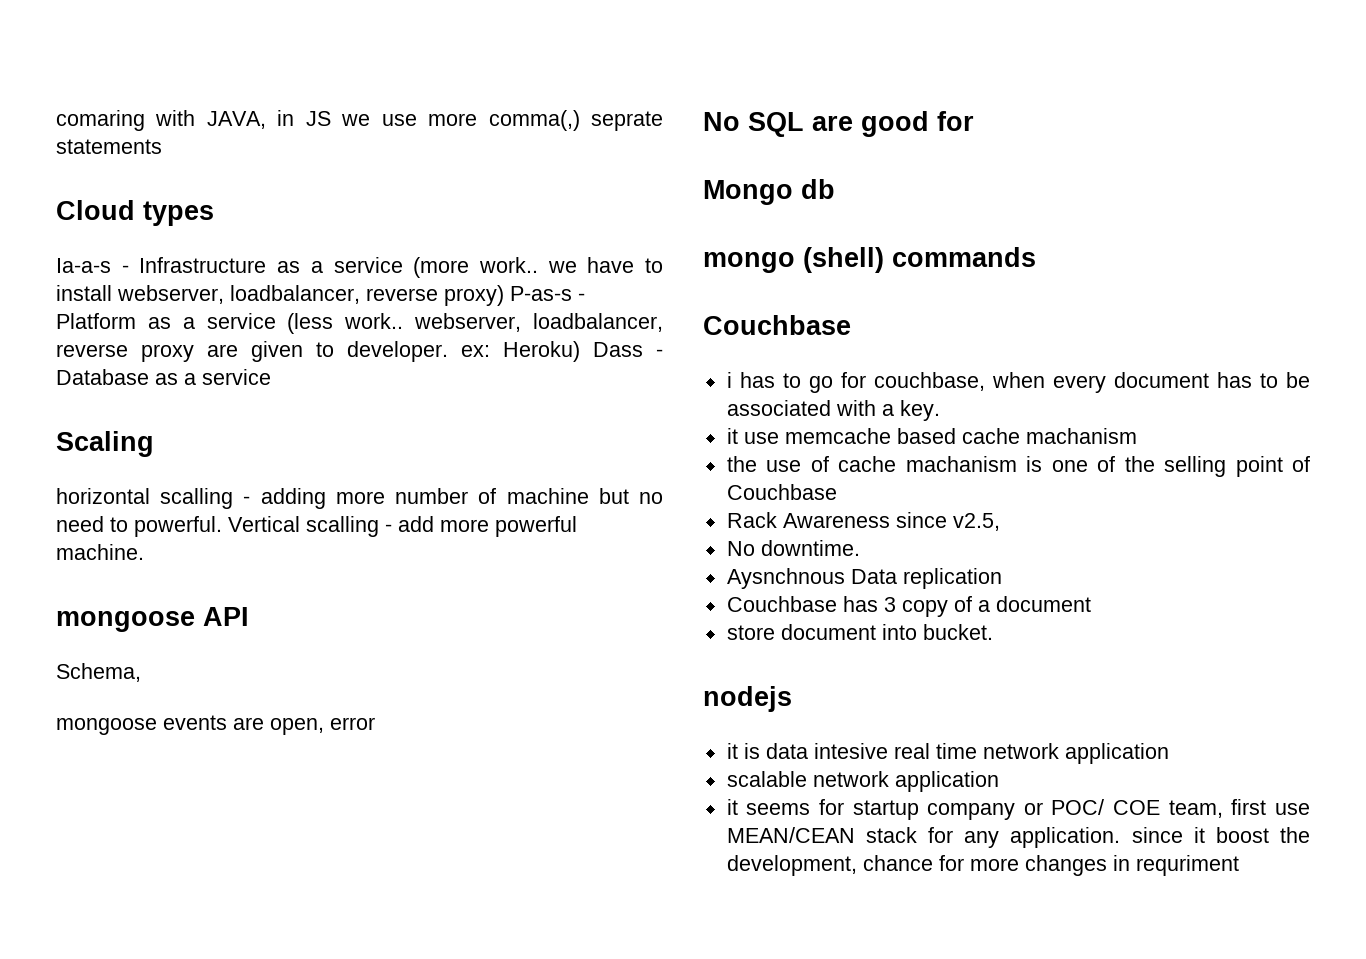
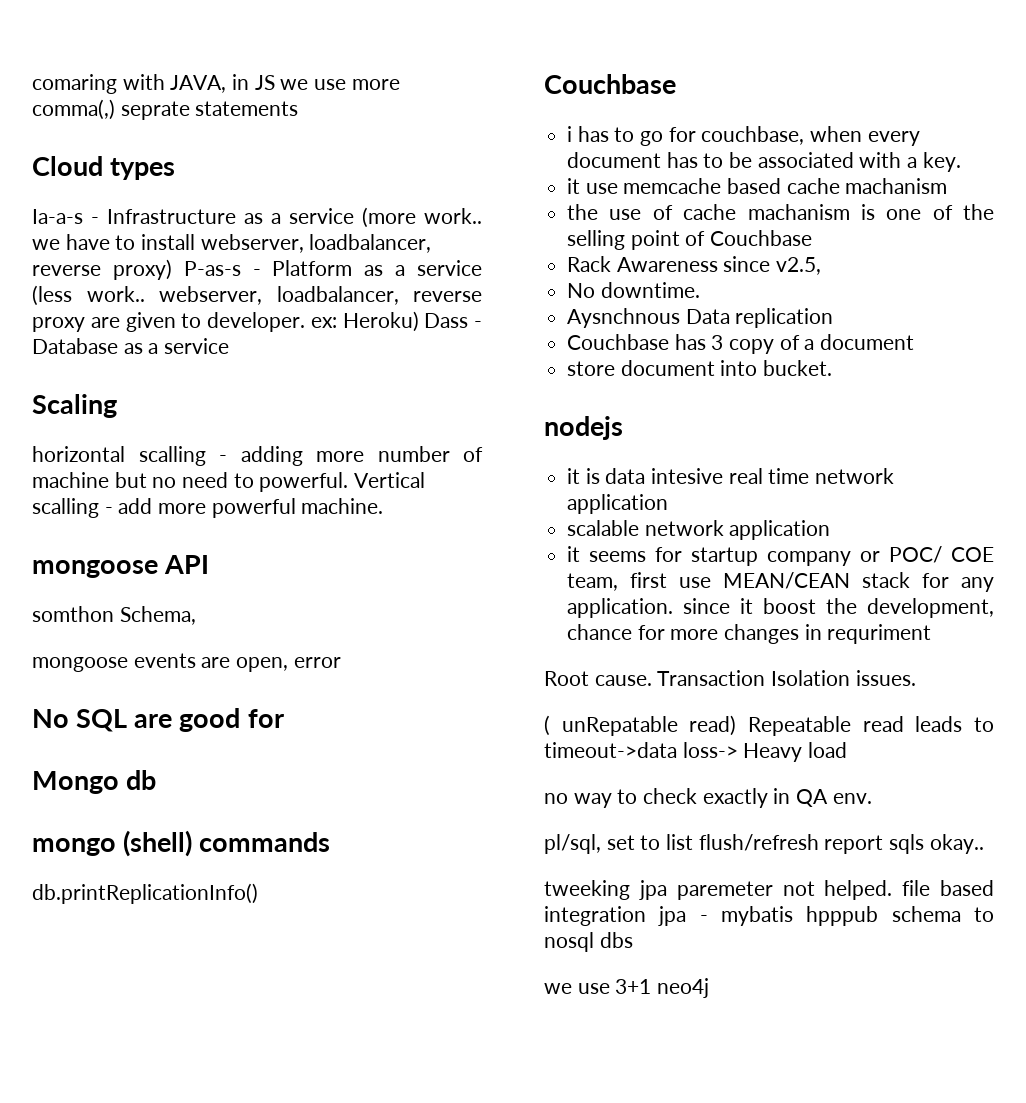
- Schema,
+ somthon Schema,
+ db.printReplicationInfo()
+ Root cause. Transaction Isolation issues.
+ ( unRepatable read) Repeatable read leads to timeout->data loss-> Heavy load
+ no way to check exactly in QA env.
+ pl/sql, set to list flush/refresh report sqls okay..
+ tweeking jpa paremeter not helped. file based integration jpa - mybatis hpppub schema to nosql dbs
+ we use 3+1 neo4j

